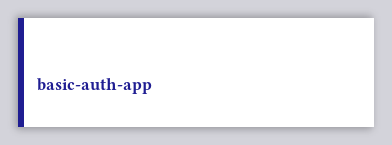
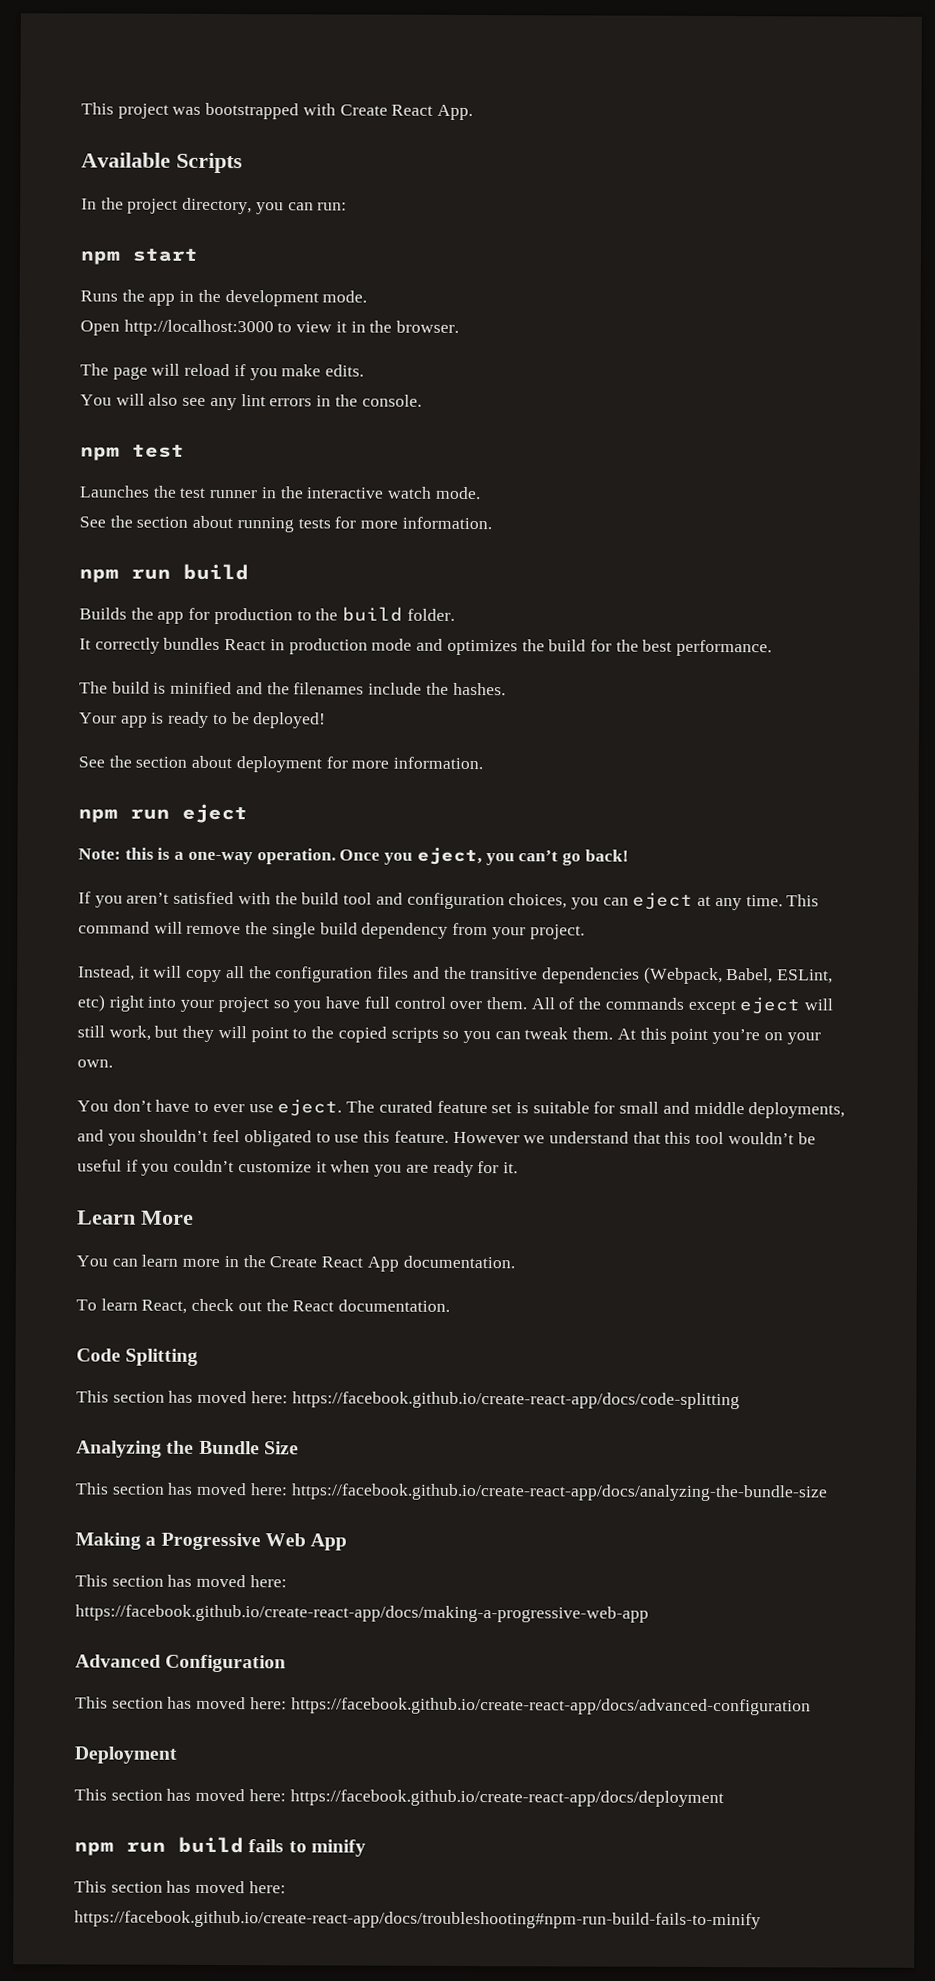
- basic-auth-app
+ This project was bootstrapped with Create React App.
+ Available Scripts
+ In the project directory, you can run:
+ npm start
+ Runs the app in the development mode.
+ Open http://localhost:3000 to view it in the browser.
+ The page will reload if you make edits.
+ You will also see any lint errors in the console.
+ npm test
+ Launches the test runner in the interactive watch mode.
+ See the section about running tests for more information.
+ npm run build
+ Builds the app for production to the build folder.
+ It correctly bundles React in production mode and optimizes the build for the best performance.
+ The build is minified and the filenames include the hashes.
+ Your app is ready to be deployed!
+ See the section about deployment for more information.
+ npm run eject
+ Note: this is a one-way operation. Once you eject, you can’t go back!
+ If you aren’t satisfied with the build tool and configuration choices, you can eject at any time. This command will remove the single build dependency from your project.
+ Instead, it will copy all the configuration files and the transitive dependencies (Webpack, Babel, ESLint, etc) right into your project so you have full control over them. All of the commands except eject will still work, but they will point to the copied scripts so you can tweak them. At this point you’re on your own.
+ You don’t have to ever use eject. The curated feature set is suitable for small and middle deployments, and you shouldn’t feel obligated to use this feature. However we understand that this tool wouldn’t be useful if you couldn’t customize it when you are ready for it.
+ Learn More
+ You can learn more in the Create React App documentation.
+ To learn React, check out the React documentation.
+ Code Splitting
+ This section has moved here: https://facebook.github.io/create-react-app/docs/code-splitting
+ Analyzing the Bundle Size
+ This section has moved here: https://facebook.github.io/create-react-app/docs/analyzing-the-bundle-size
+ Making a Progressive Web App
+ This section has moved here: https://facebook.github.io/create-react-app/docs/making-a-progressive-web-app
+ Advanced Configuration
+ This section has moved here: https://facebook.github.io/create-react-app/docs/advanced-configuration
+ Deployment
+ This section has moved here: https://facebook.github.io/create-react-app/docs/deployment
+ npm run build fails to minify
+ This section has moved here: https://facebook.github.io/create-react-app/docs/troubleshooting#npm-run-build-fails-to-minify

